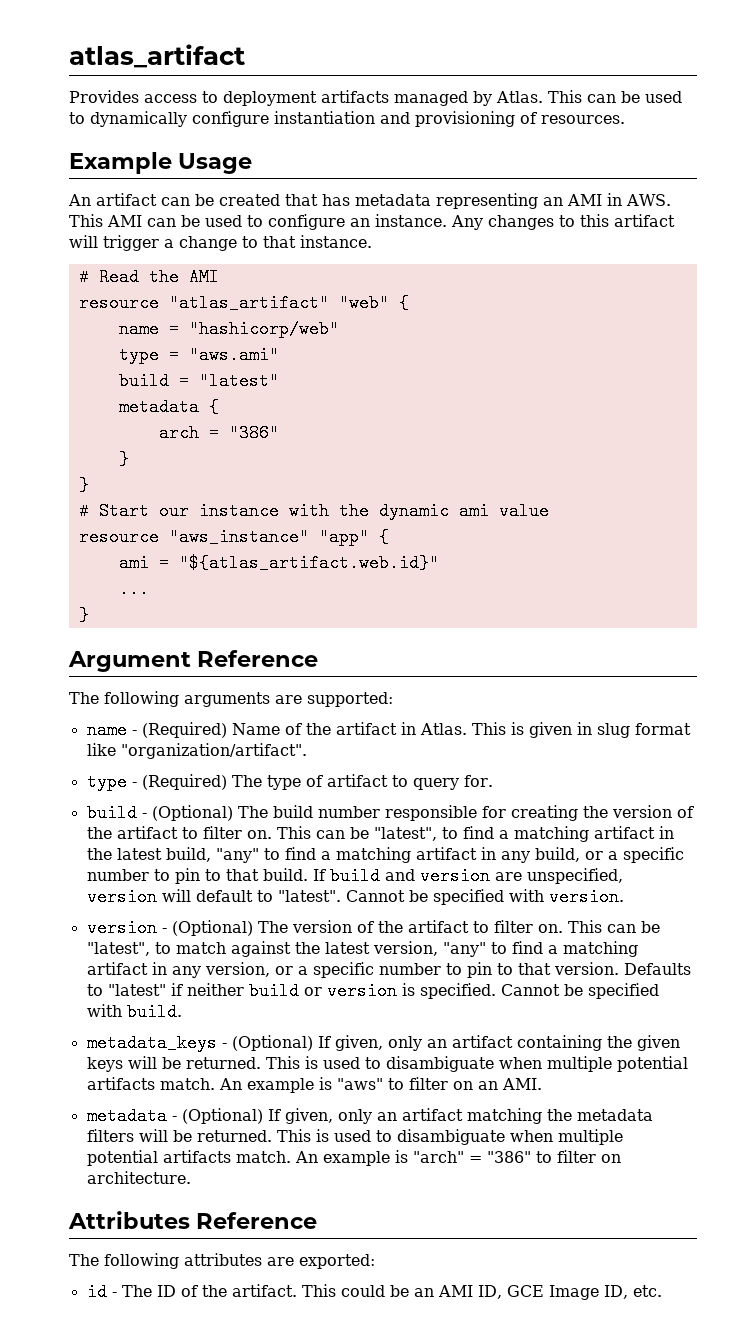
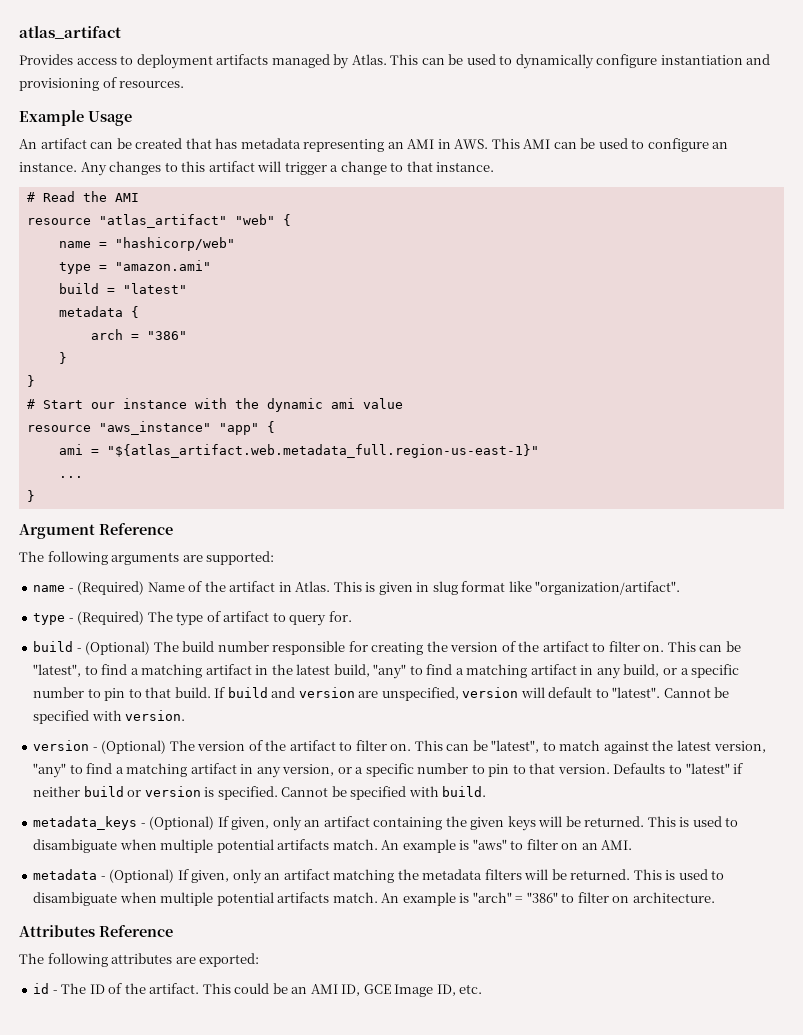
- type = "aws.ami"
+ type = "amazon.ami"
- ami = "${atlas_artifact.web.id}"
+ ami = "${atlas_artifact.web.metadata_full.region-us-east-1}"

